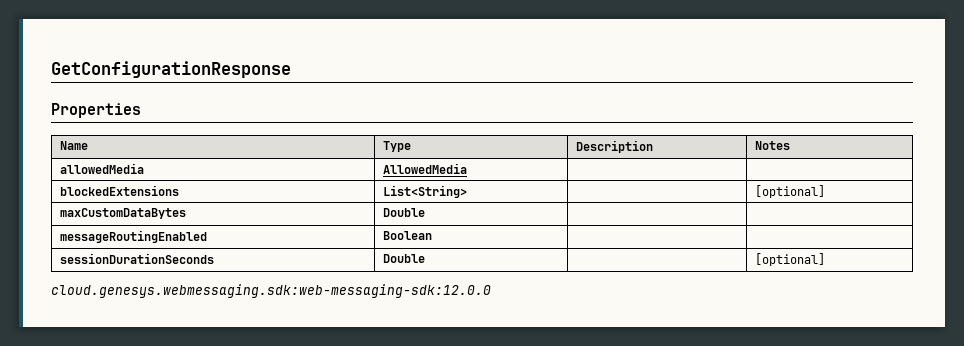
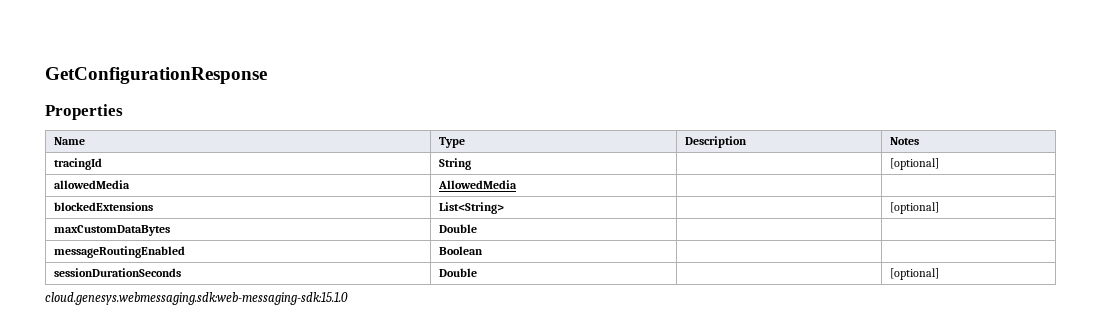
+ tracingId | String | | [optional]
- cloud.genesys.webmessaging.sdk:web-messaging-sdk:12.0.0
+ cloud.genesys.webmessaging.sdk:web-messaging-sdk:15.1.0

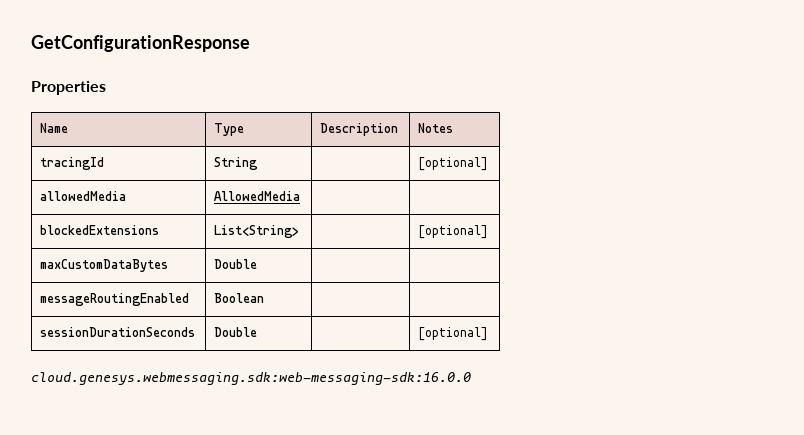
- cloud.genesys.webmessaging.sdk:web-messaging-sdk:15.1.0
+ cloud.genesys.webmessaging.sdk:web-messaging-sdk:16.0.0

